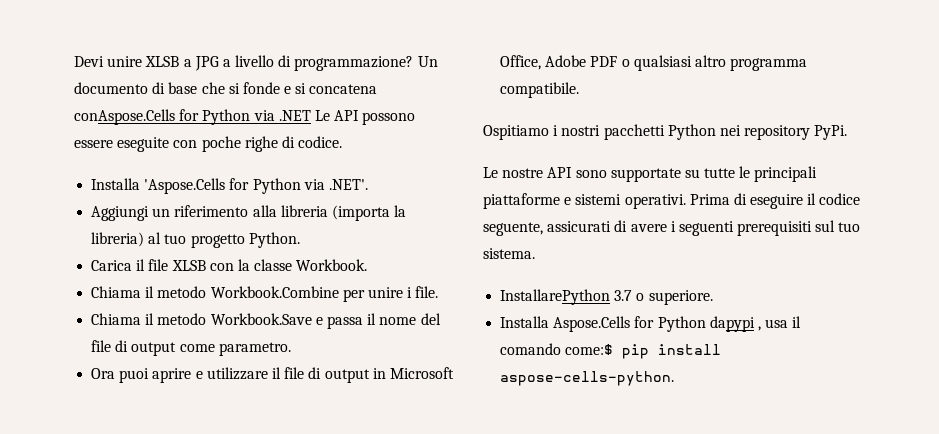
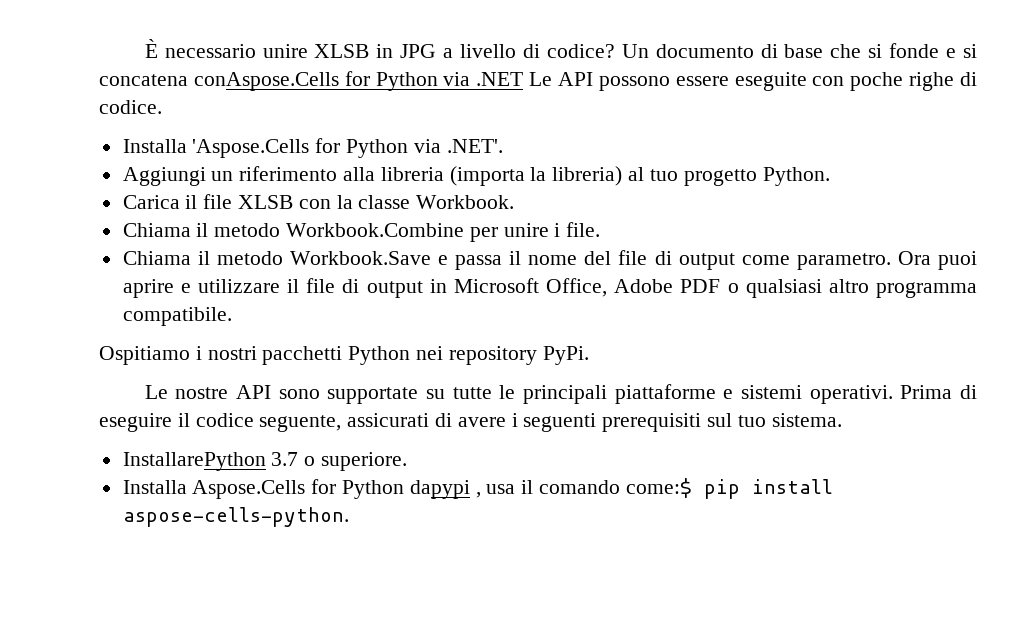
- Devi unire XLSB a JPG a livello di programmazione?
+ È necessario unire XLSB in JPG a livello di codice?
- Chiama il metodo Workbook.Save e passa il nome del file di output come parametro.
- Ora puoi aprire e utilizzare il file di output in Microsoft Office, Adobe PDF o qualsiasi altro programma compatibile.
+ Chiama il metodo Workbook.Save e passa il nome del file di output come parametro. Ora puoi aprire e utilizzare il file di output in Microsoft Office, Adobe PDF o qualsiasi altro programma compatibile.

